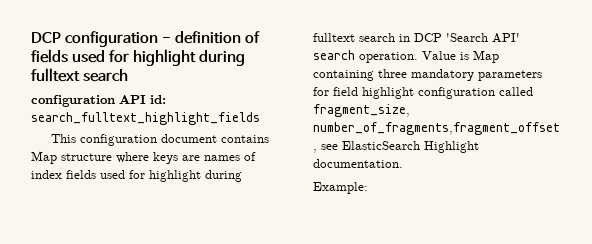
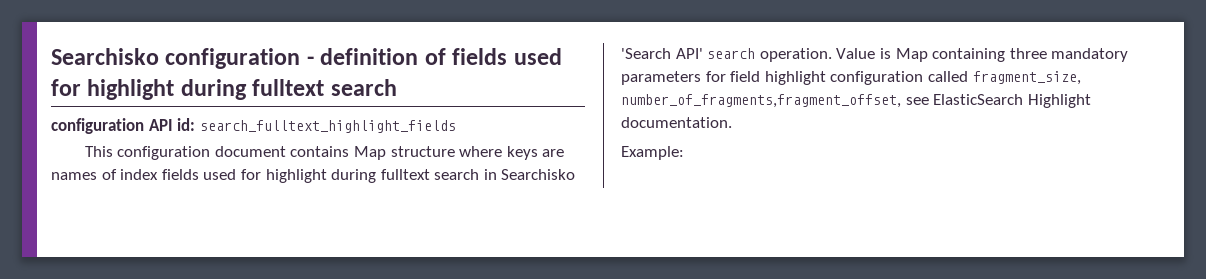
- DCP configuration - definition of fields used for highlight during fulltext search
+ Searchisko configuration - definition of fields used for highlight during fulltext search
- This configuration document contains Map structure where keys are names of index fields used for highlight during fulltext search in DCP 'Search API' search operation.
+ This configuration document contains Map structure where keys are names of index fields used for highlight during fulltext search in Searchisko 'Search API' search operation.

